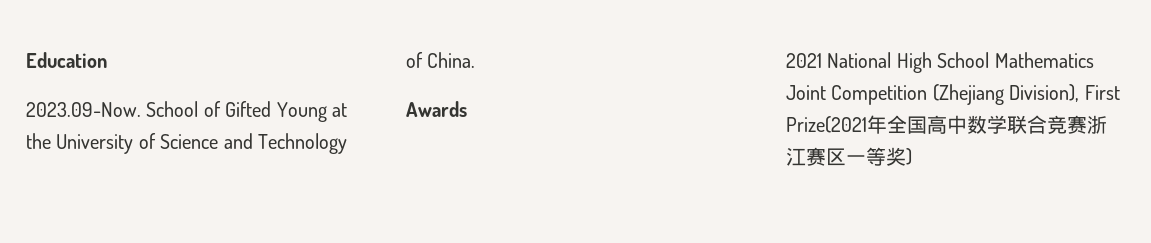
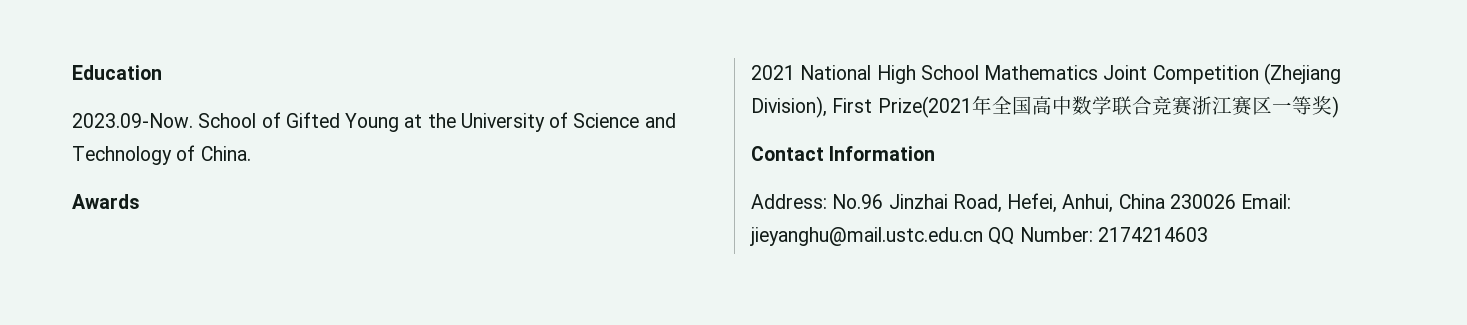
+ Contact Information
+ Address: No.96 Jinzhai Road, Hefei, Anhui, China 230026 Email: jieyanghu@mail.ustc.edu.cn QQ Number: 2174214603

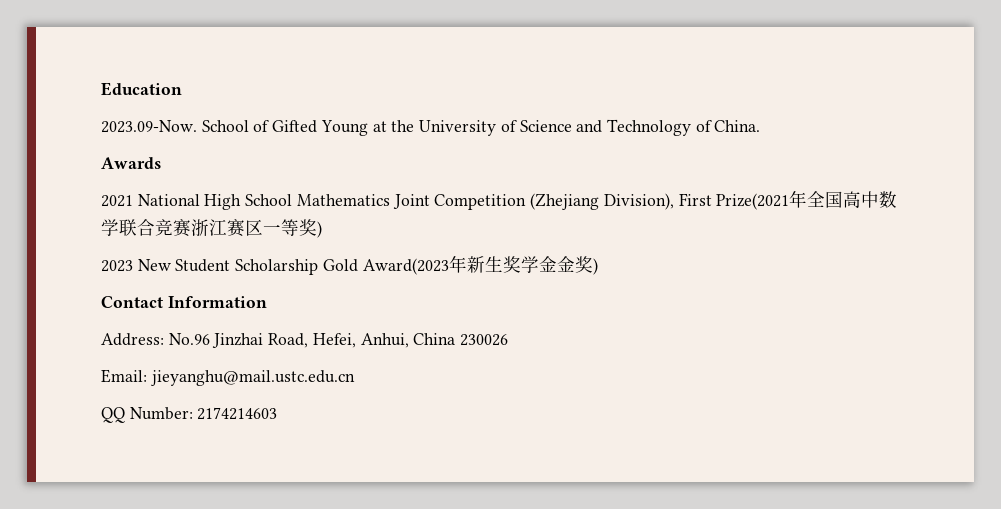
+ 2023 New Student Scholarship Gold Award(2023年新生奖学金金奖)
- Address: No.96 Jinzhai Road, Hefei, Anhui, China 230026 Email: jieyanghu@mail.ustc.edu.cn QQ Number: 2174214603
+ Address: No.96 Jinzhai Road, Hefei, Anhui, China 230026
+ Email: jieyanghu@mail.ustc.edu.cn
+ QQ Number: 2174214603

